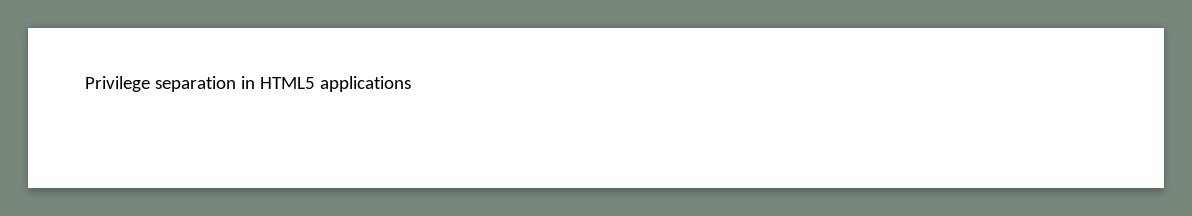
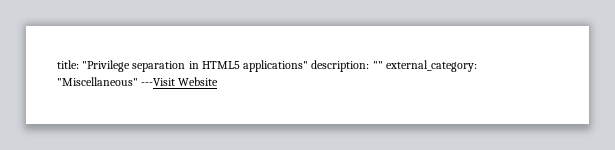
- Privilege separation in HTML5 applications
+ title: "Privilege separation in HTML5 applications" description: "" external_category: "Miscellaneous" ---Visit Website

